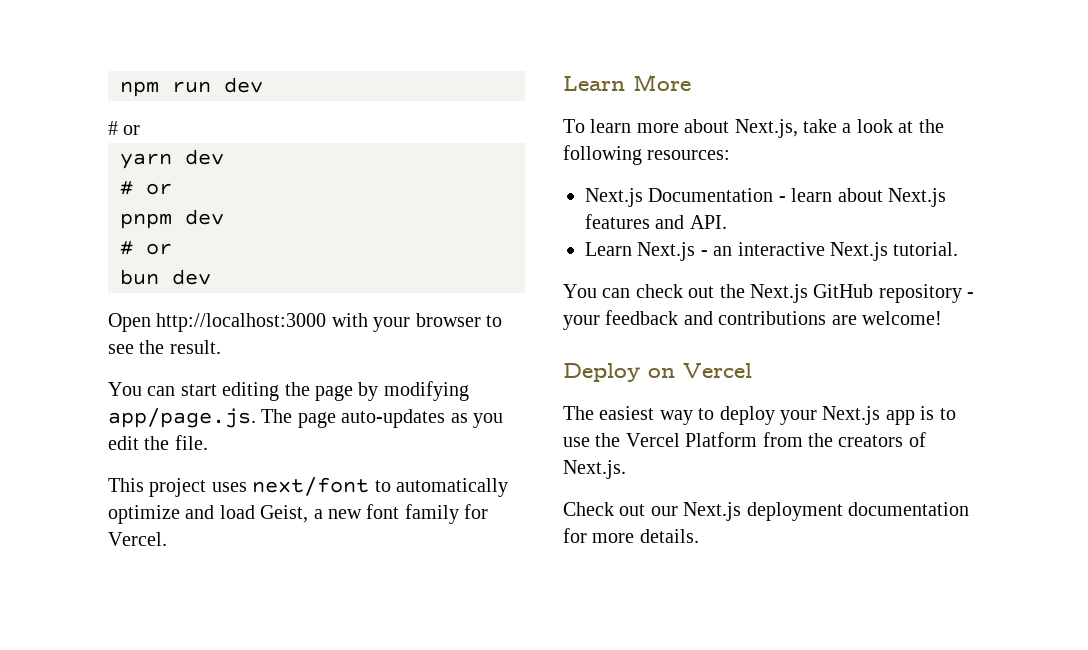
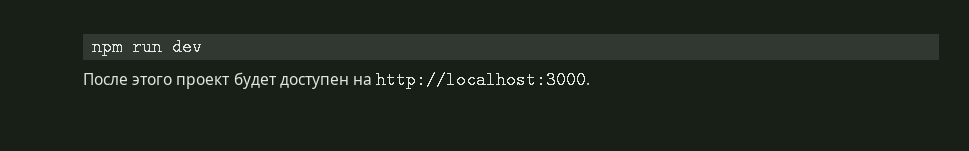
  npm run dev
- # or
- yarn dev
- # or
- pnpm dev
- # or
- bun dev
- Open http://localhost:3000 with your browser to see the result.
- You can start editing the page by modifying app/page.js. The page auto-updates as you edit the file.
- This project uses next/font to automatically optimize and load Geist, a new font family for Vercel.
- Learn More
- To learn more about Next.js, take a look at the following resources:
- Next.js Documentation - learn about Next.js features and API.
- Learn Next.js - an interactive Next.js tutorial.
- You can check out the Next.js GitHub repository - your feedback and contributions are welcome!
- Deploy on Vercel
- The easiest way to deploy your Next.js app is to use the Vercel Platform from the creators of Next.js.
- Check out our Next.js deployment documentation for more details.
+ После этого проект будет доступен на http://localhost:3000.

